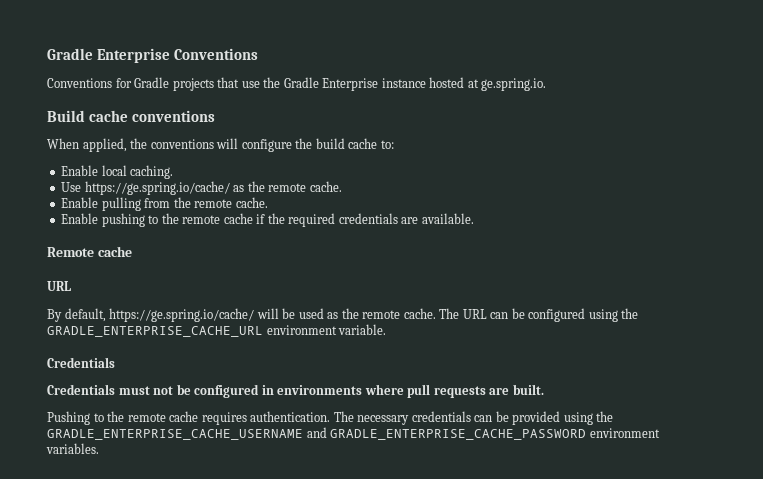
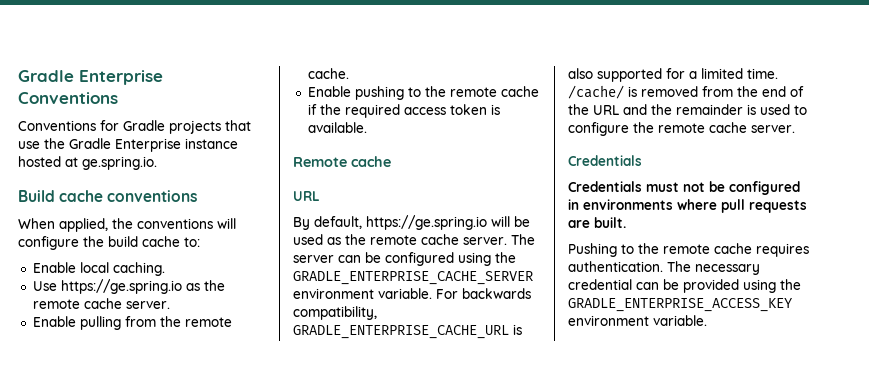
- Use https://ge.spring.io/cache/ as the remote cache.
+ Use https://ge.spring.io as the remote cache server.
- Enable pushing to the remote cache if the required credentials are available.
+ Enable pushing to the remote cache if the required access token is available.
- By default, https://ge.spring.io/cache/ will be used as the remote cache. The URL can be configured using the GRADLE_ENTERPRISE_CACHE_URL environment variable.
+ By default, https://ge.spring.io will be used as the remote cache server. The server can be configured using the GRADLE_ENTERPRISE_CACHE_SERVER environment variable. For backwards compatibility, GRADLE_ENTERPRISE_CACHE_URL is also supported for a limited time. /cache/ is removed from the end of the URL and the remainder is used to configure the remote cache server.
- The necessary credentials can be provided using the GRADLE_ENTERPRISE_CACHE_USERNAME and GRADLE_ENTERPRISE_CACHE_PASSWORD environment variables.
+ The necessary credential can be provided using the GRADLE_ENTERPRISE_ACCESS_KEY environment variable.

